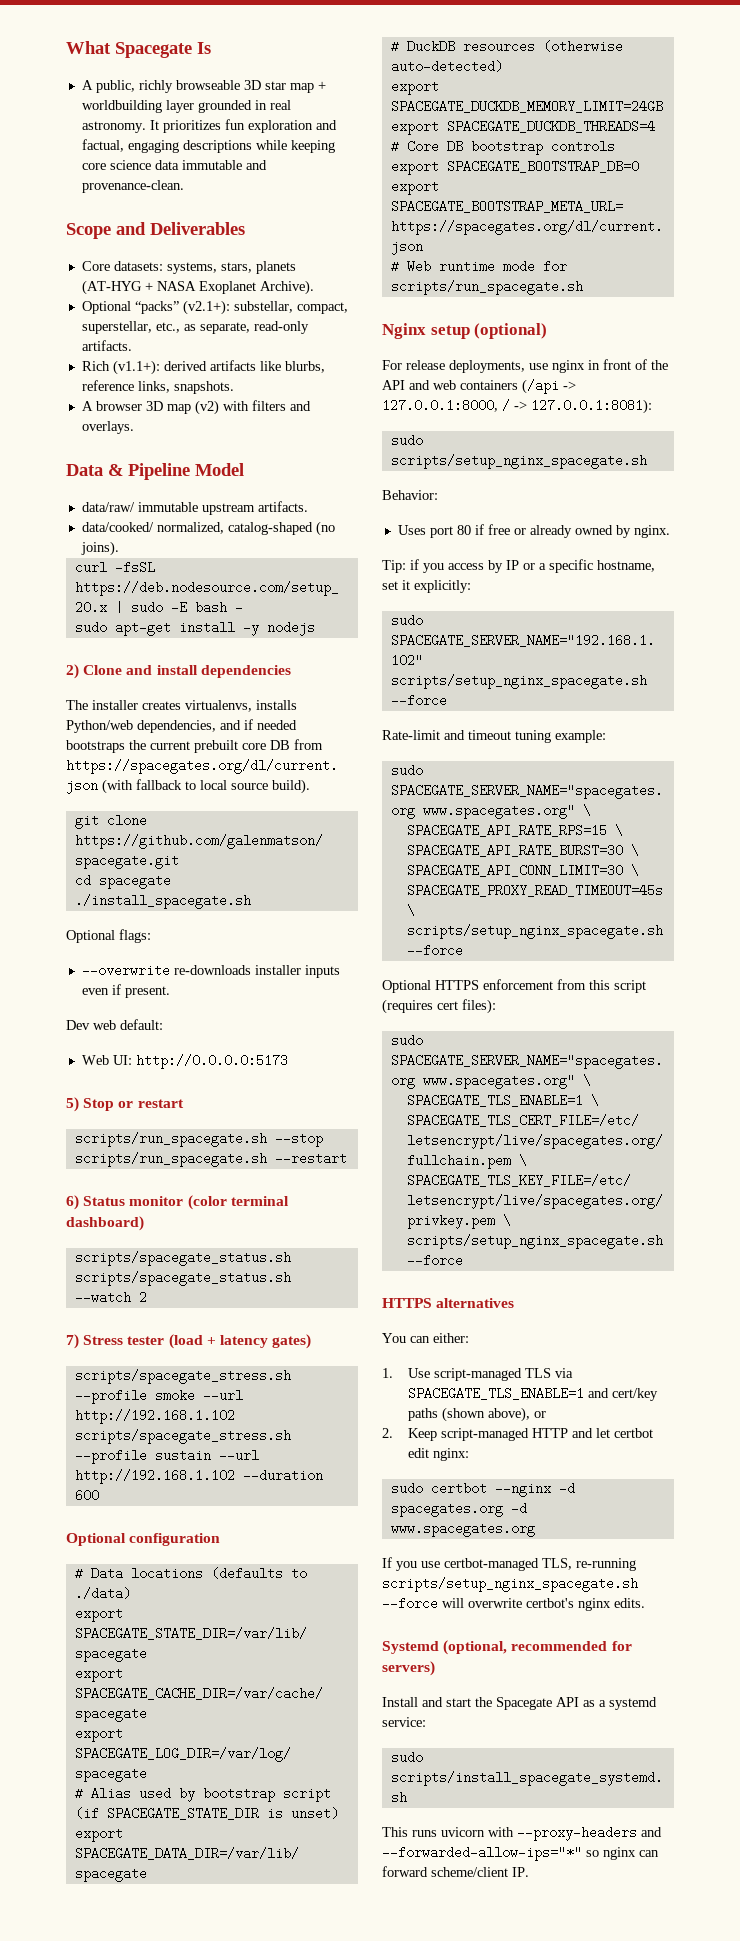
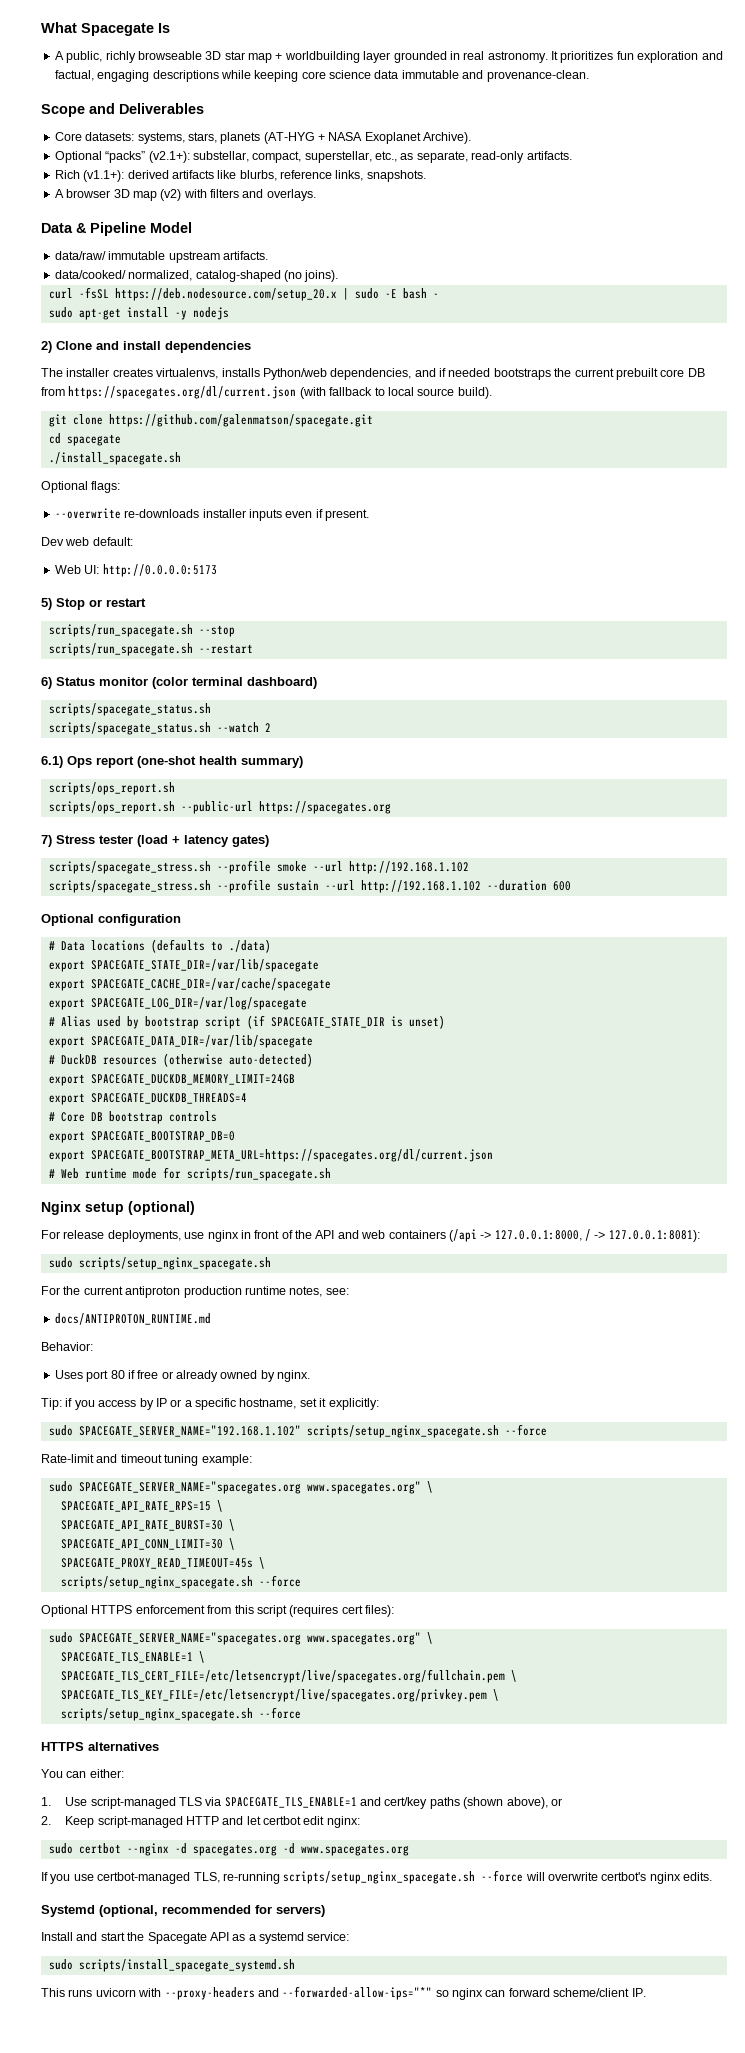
+ 6.1) Ops report (one-shot health summary)
+ scripts/ops_report.sh
+ scripts/ops_report.sh --public-url https://spacegates.org
+ For the current antiproton production runtime notes, see:
+ docs/ANTIPROTON_RUNTIME.md

